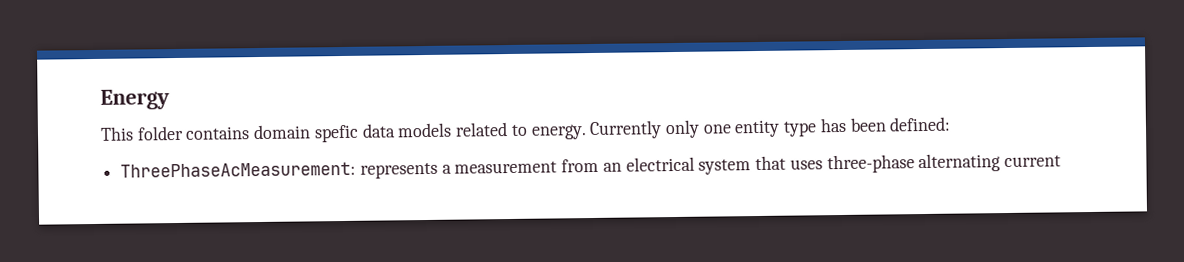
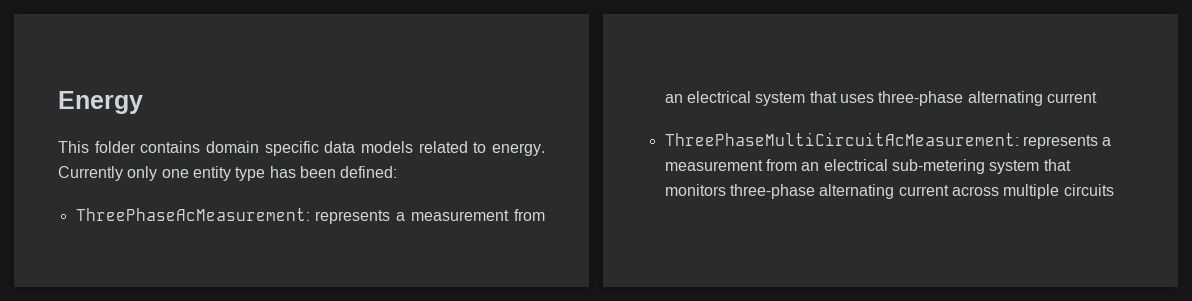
- This folder contains domain spefic data models related to energy.
+ This folder contains domain specific data models related to energy.
+ ThreePhaseMultiCircuitAcMeasurement: represents a measurement from an electrical sub-metering system that monitors three-phase alternating current across multiple circuits

